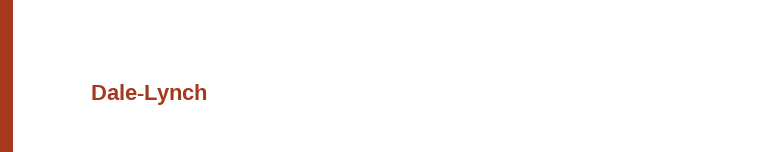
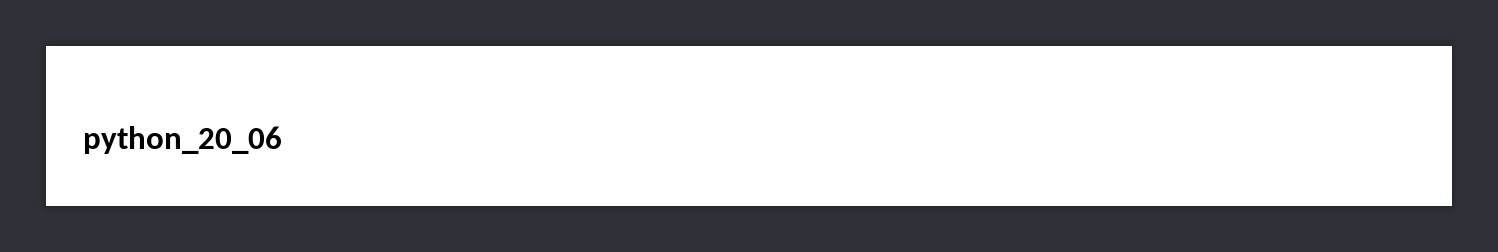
- Dale-Lynch
+ python_20_06

